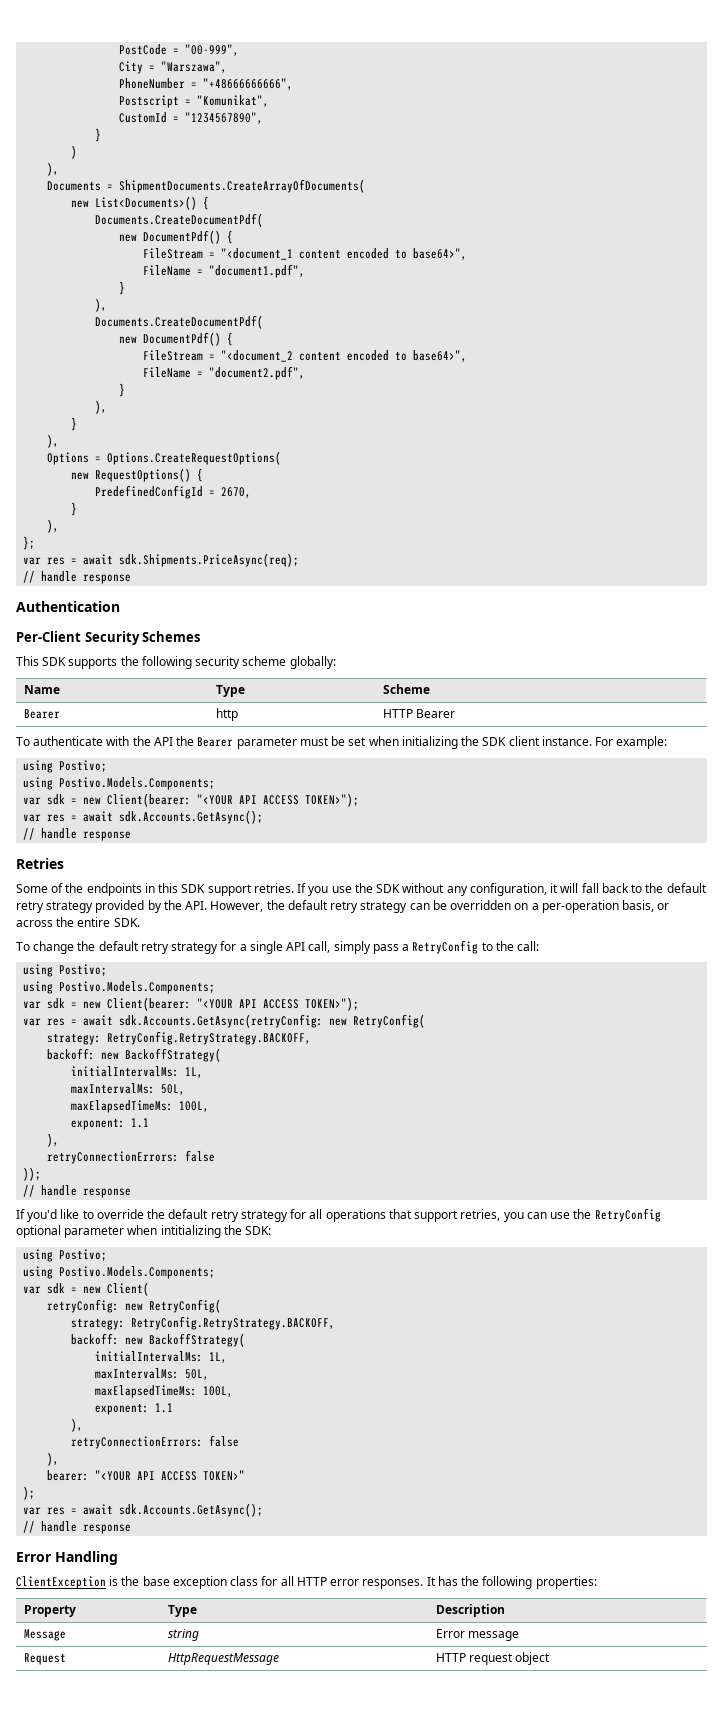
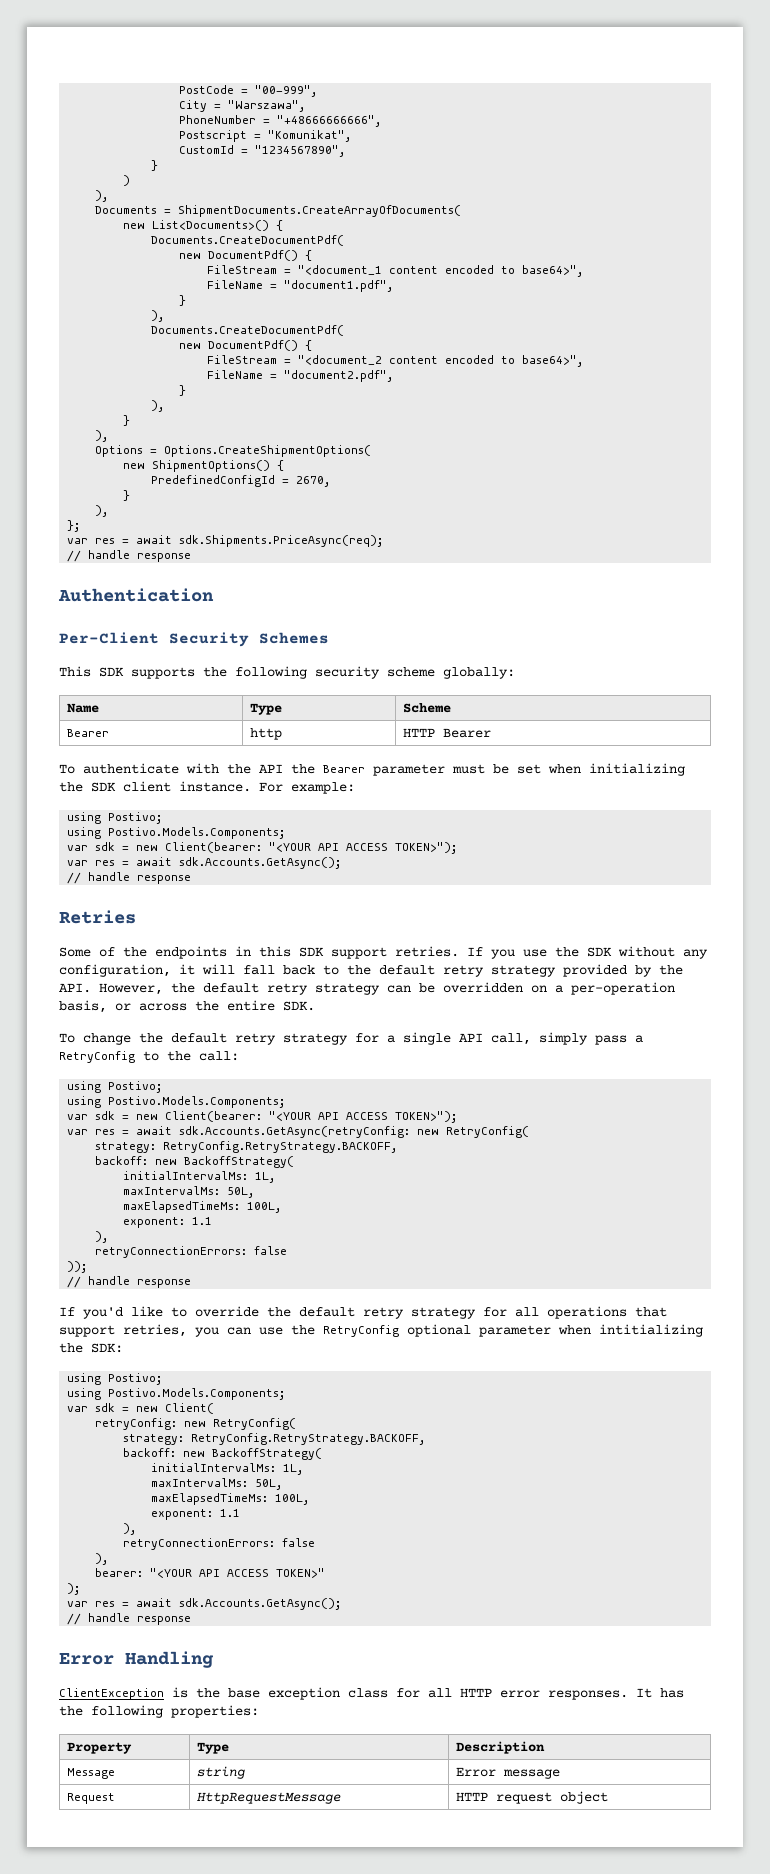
- Options = Options.CreateRequestOptions(
- new RequestOptions() {
+ Options = Options.CreateShipmentOptions(
+ new ShipmentOptions() {

